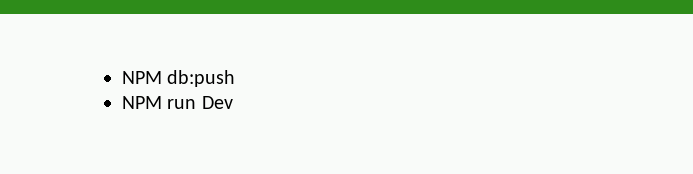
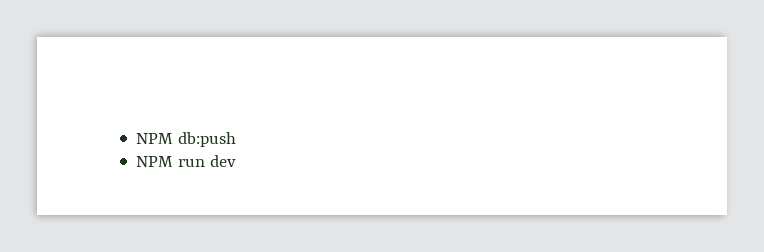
- NPM run Dev
+ NPM run dev

